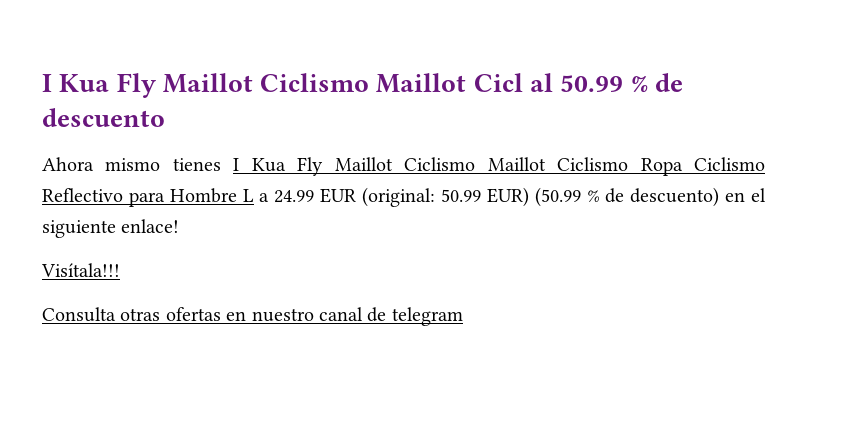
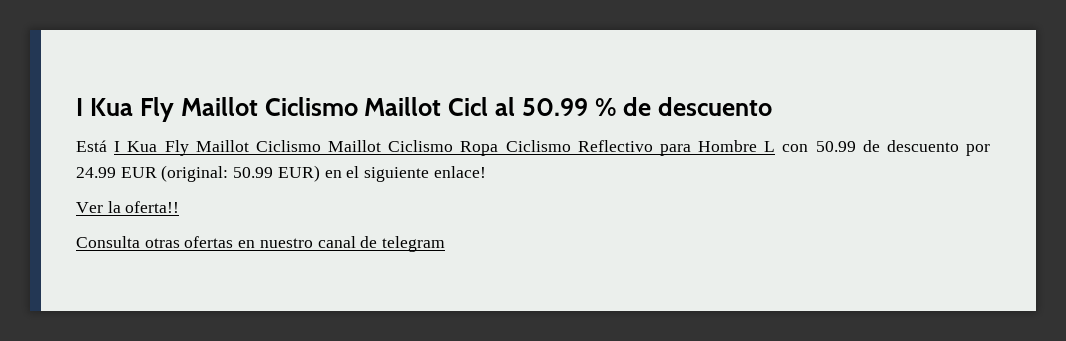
- Ahora mismo tienes I Kua Fly Maillot Ciclismo Maillot Ciclismo Ropa Ciclismo Reflectivo para Hombre L a 24.99 EUR (original: 50.99 EUR) (50.99 % de descuento) en el siguiente enlace!
+ Está I Kua Fly Maillot Ciclismo Maillot Ciclismo Ropa Ciclismo Reflectivo para Hombre L con 50.99 de descuento por 24.99 EUR (original: 50.99 EUR) en el siguiente enlace!
- Visítala!!!
+ Ver la oferta!!

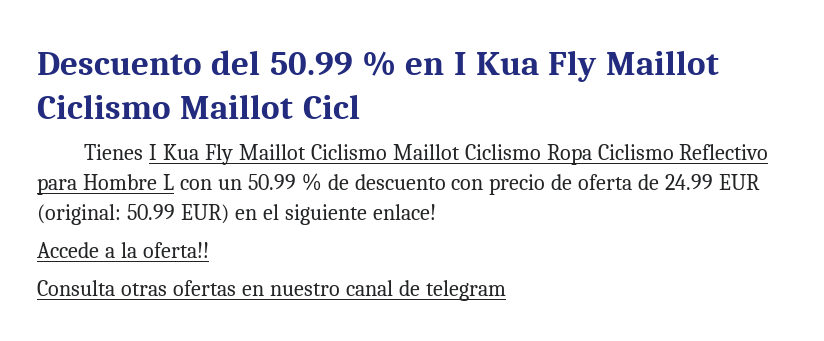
- I Kua Fly Maillot Ciclismo Maillot Cicl al 50.99 % de descuento
- Está I Kua Fly Maillot Ciclismo Maillot Ciclismo Ropa Ciclismo Reflectivo para Hombre L con 50.99 de descuento por 24.99 EUR (original: 50.99 EUR) en el siguiente enlace!
+ Descuento del 50.99 % en I Kua Fly Maillot Ciclismo Maillot Cicl
+ Tienes I Kua Fly Maillot Ciclismo Maillot Ciclismo Ropa Ciclismo Reflectivo para Hombre L con un 50.99 % de descuento con precio de oferta de 24.99 EUR (original: 50.99 EUR) en el siguiente enlace!
- Ver la oferta!!
+ Accede a la oferta!!

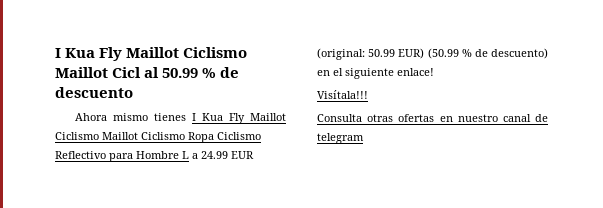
- Descuento del 50.99 % en I Kua Fly Maillot Ciclismo Maillot Cicl
- Tienes I Kua Fly Maillot Ciclismo Maillot Ciclismo Ropa Ciclismo Reflectivo para Hombre L con un 50.99 % de descuento con precio de oferta de 24.99 EUR (original: 50.99 EUR) en el siguiente enlace!
+ I Kua Fly Maillot Ciclismo Maillot Cicl al 50.99 % de descuento
+ Ahora mismo tienes I Kua Fly Maillot Ciclismo Maillot Ciclismo Ropa Ciclismo Reflectivo para Hombre L a 24.99 EUR (original: 50.99 EUR) (50.99 % de descuento) en el siguiente enlace!
- Accede a la oferta!!
+ Visítala!!!

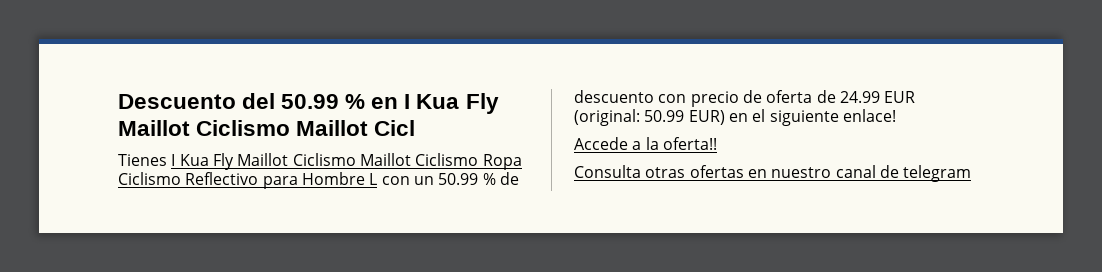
- I Kua Fly Maillot Ciclismo Maillot Cicl al 50.99 % de descuento
- Ahora mismo tienes I Kua Fly Maillot Ciclismo Maillot Ciclismo Ropa Ciclismo Reflectivo para Hombre L a 24.99 EUR (original: 50.99 EUR) (50.99 % de descuento) en el siguiente enlace!
+ Descuento del 50.99 % en I Kua Fly Maillot Ciclismo Maillot Cicl
+ Tienes I Kua Fly Maillot Ciclismo Maillot Ciclismo Ropa Ciclismo Reflectivo para Hombre L con un 50.99 % de descuento con precio de oferta de 24.99 EUR (original: 50.99 EUR) en el siguiente enlace!
- Visítala!!!
+ Accede a la oferta!!

